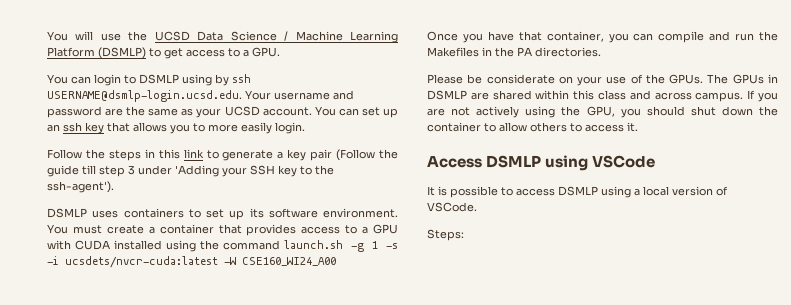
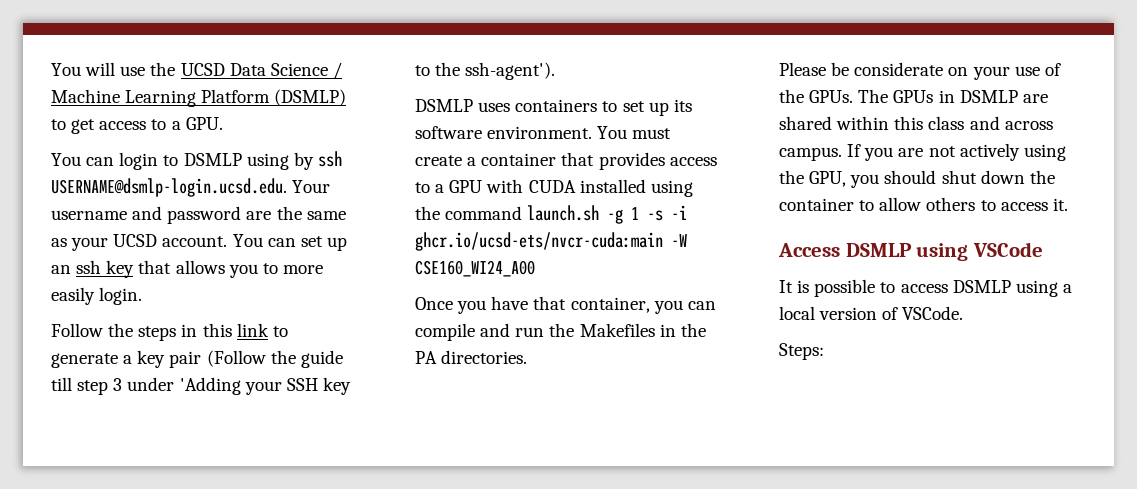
- You must create a container that provides access to a GPU with CUDA installed using the command launch.sh -g 1 -s -i ucsdets/nvcr-cuda:latest -W CSE160_WI24_A00
+ You must create a container that provides access to a GPU with CUDA installed using the command launch.sh -g 1 -s -i ghcr.io/ucsd-ets/nvcr-cuda:main -W CSE160_WI24_A00

